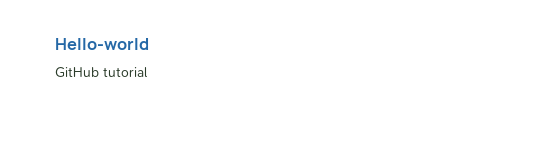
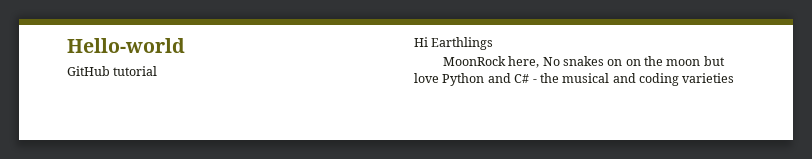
+ Hi Earthlings
+ MoonRock here, No snakes on on the moon but love Python and C# - the musical and coding varieties

